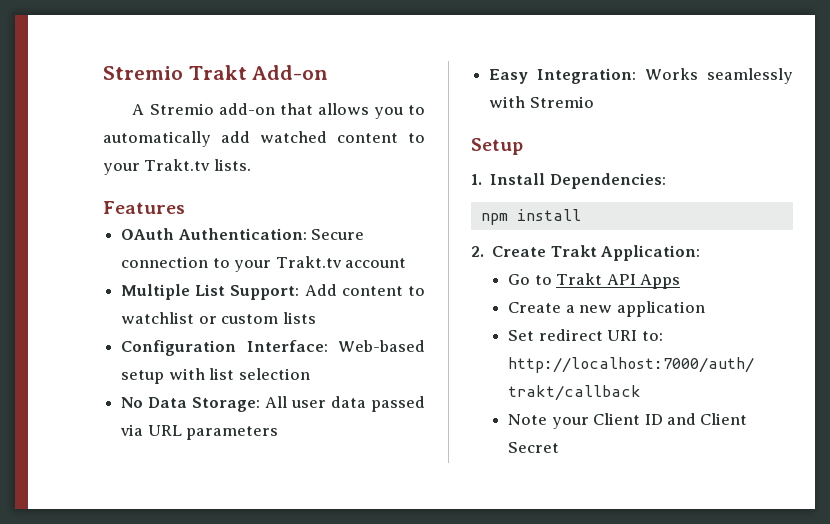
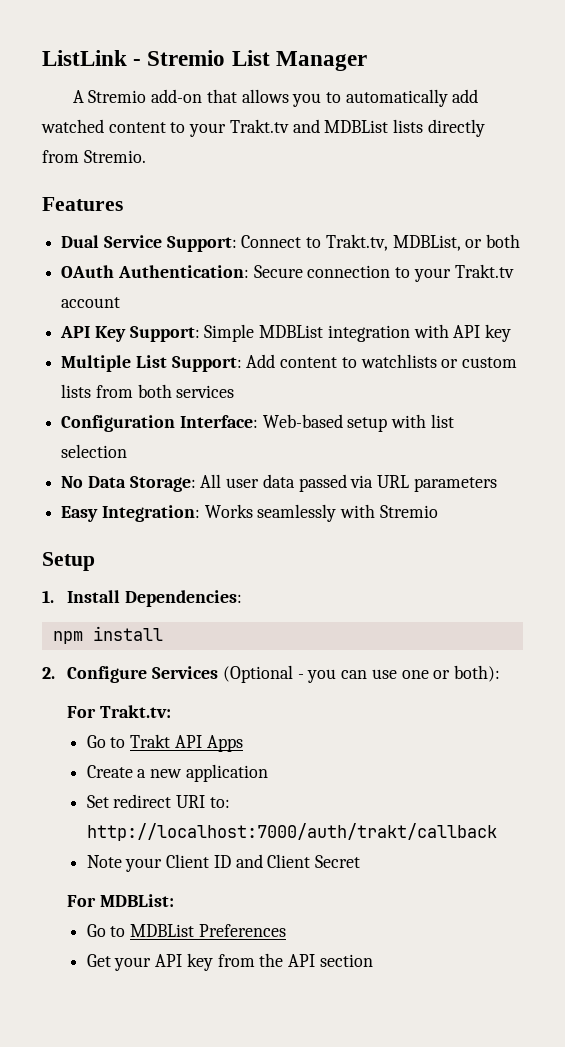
- Stremio Trakt Add-on
+ ListLink - Stremio List Manager
- A Stremio add-on that allows you to automatically add watched content to your Trakt.tv lists.
+ A Stremio add-on that allows you to automatically add watched content to your Trakt.tv and MDBList lists directly from Stremio.
  Features
+ Dual Service Support: Connect to Trakt.tv, MDBList, or both
+ API Key Support: Simple MDBList integration with API key
- Multiple List Support: Add content to watchlist or custom lists
+ Multiple List Support: Add content to watchlists or custom lists from both services
- 2. Create Trakt Application:
+ 2. Configure Services (Optional - you can use one or both):
+ For Trakt.tv:
+ For MDBList:
+ Go to MDBList Preferences
+ Get your API key from the API section

